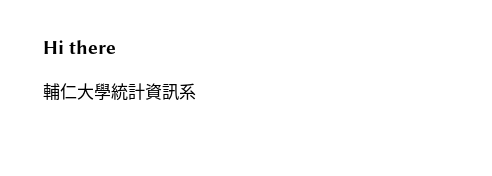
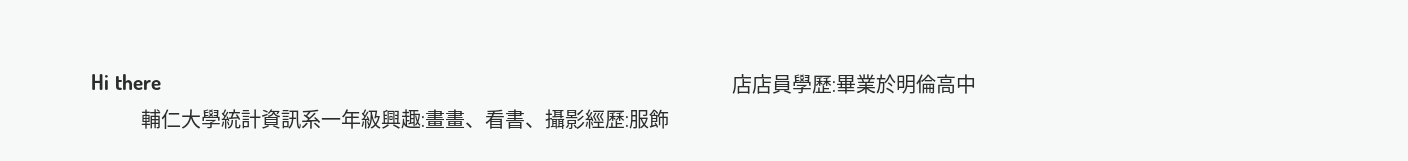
- 輔仁大學統計資訊系
+ 輔仁大學統計資訊系一年級興趣:畫畫、看書、攝影經歷:服飾店店員學歷:畢業於明倫高中

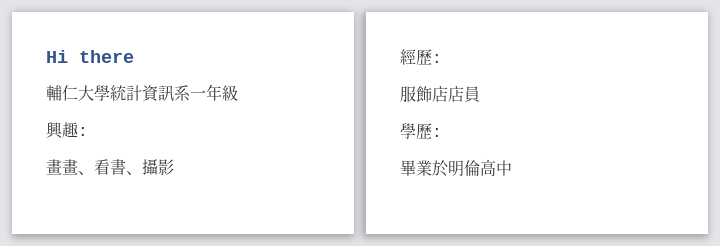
- 輔仁大學統計資訊系一年級興趣:畫畫、看書、攝影經歷:服飾店店員學歷:畢業於明倫高中
+ 輔仁大學統計資訊系一年級
+ 興趣:
+ 畫畫、看書、攝影
+ 經歷:
+ 服飾店店員
+ 學歷:
+ 畢業於明倫高中

